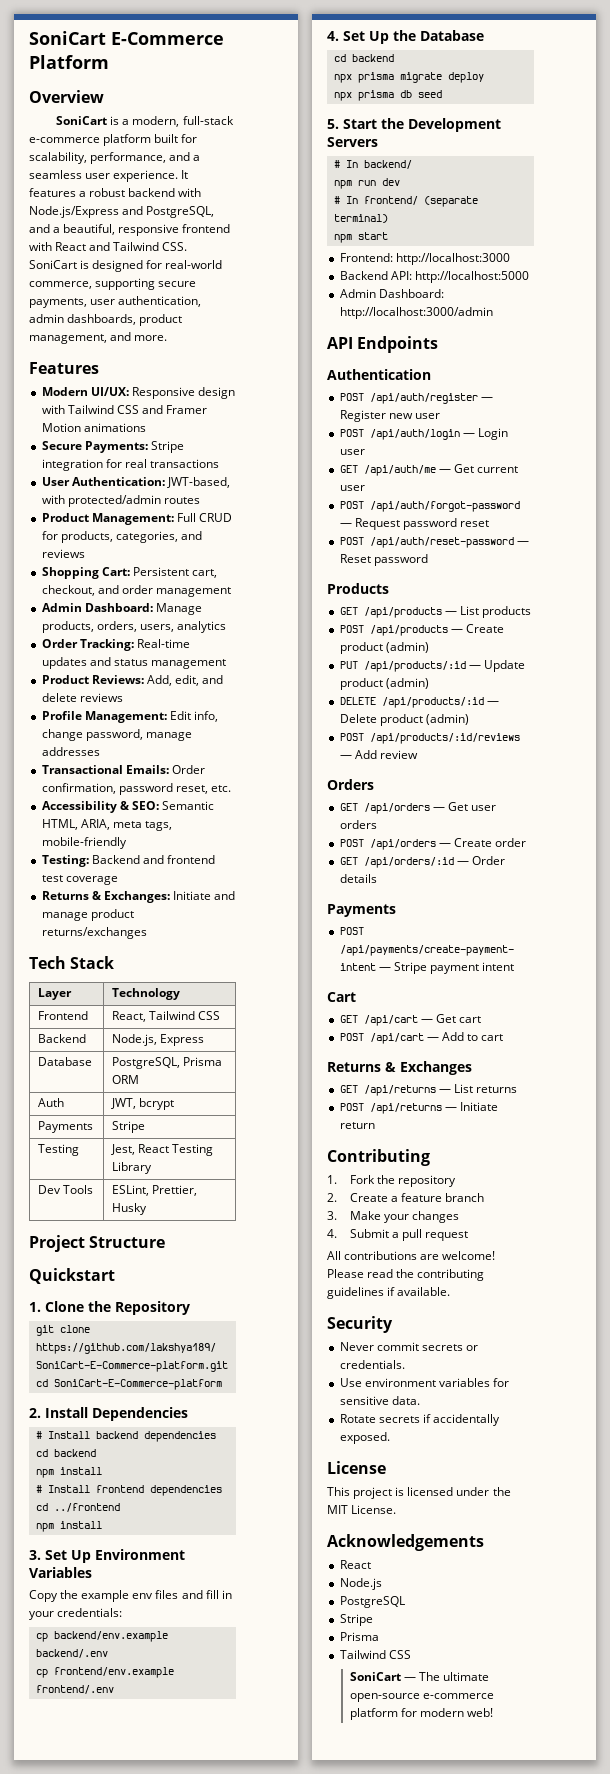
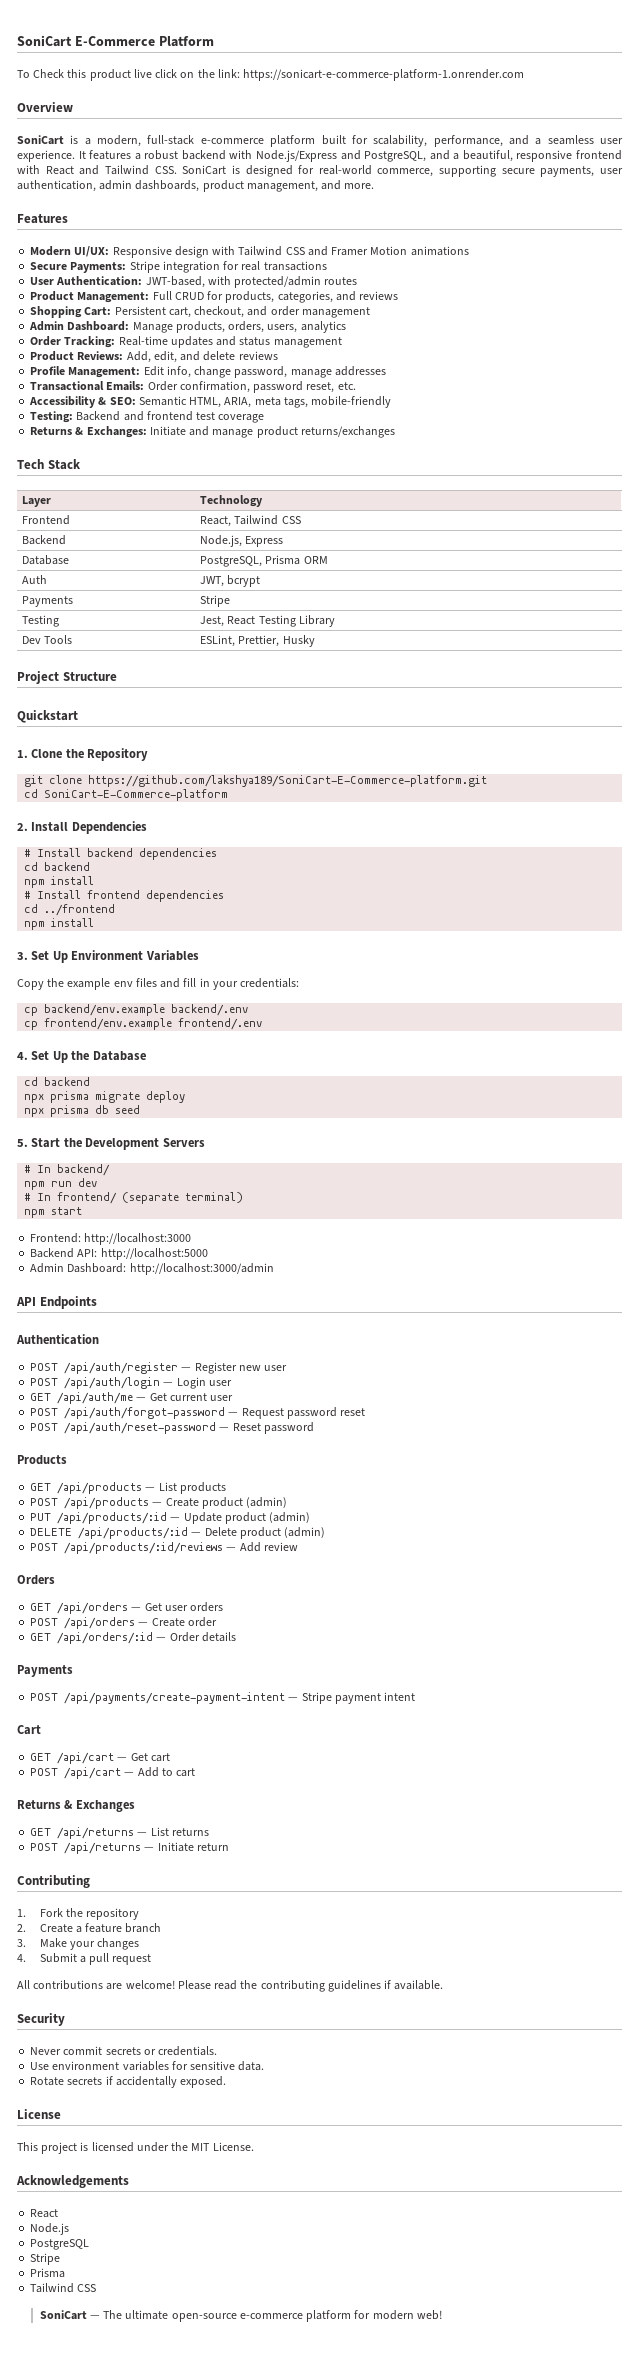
+ To Check this product live click on the link: https://sonicart-e-commerce-platform-1.onrender.com

